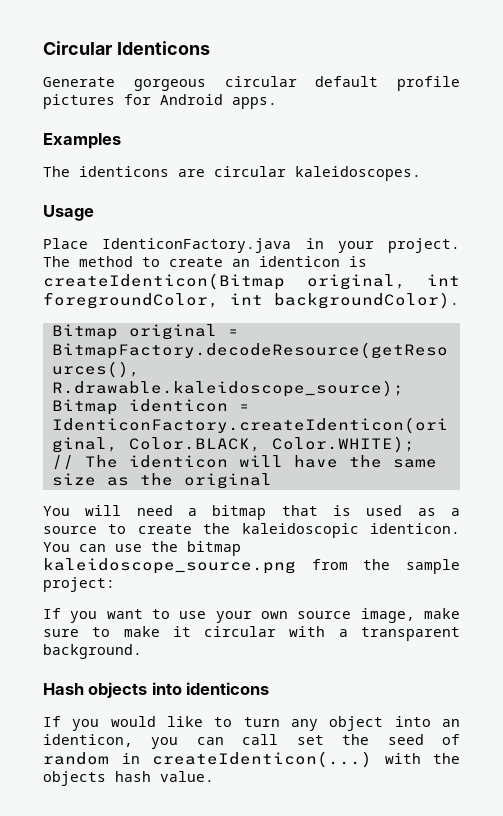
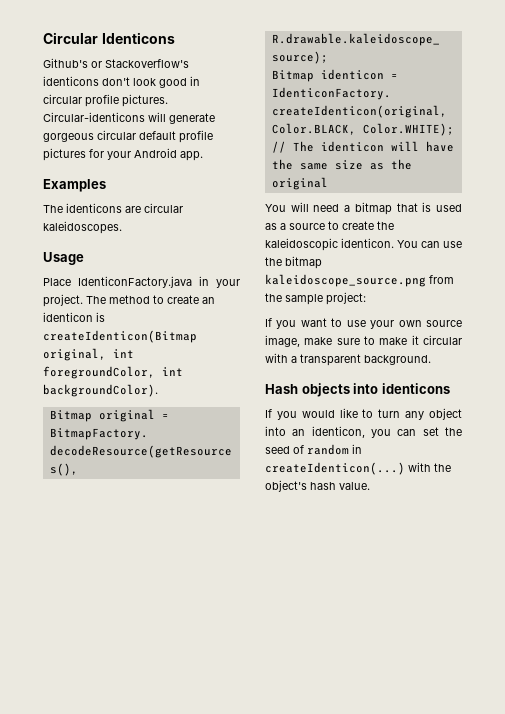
- Generate gorgeous circular default profile pictures for Android apps.
+ Github's or Stackoverflow's identicons don't look good in circular profile pictures. Circular-identicons will generate gorgeous circular default profile pictures for your Android app.
- If you would like to turn any object into an identicon, you can call set the seed of random in createIdenticon(...) with the objects hash value.
+ If you would like to turn any object into an identicon, you can set the seed of random in createIdenticon(...) with the object's hash value.

